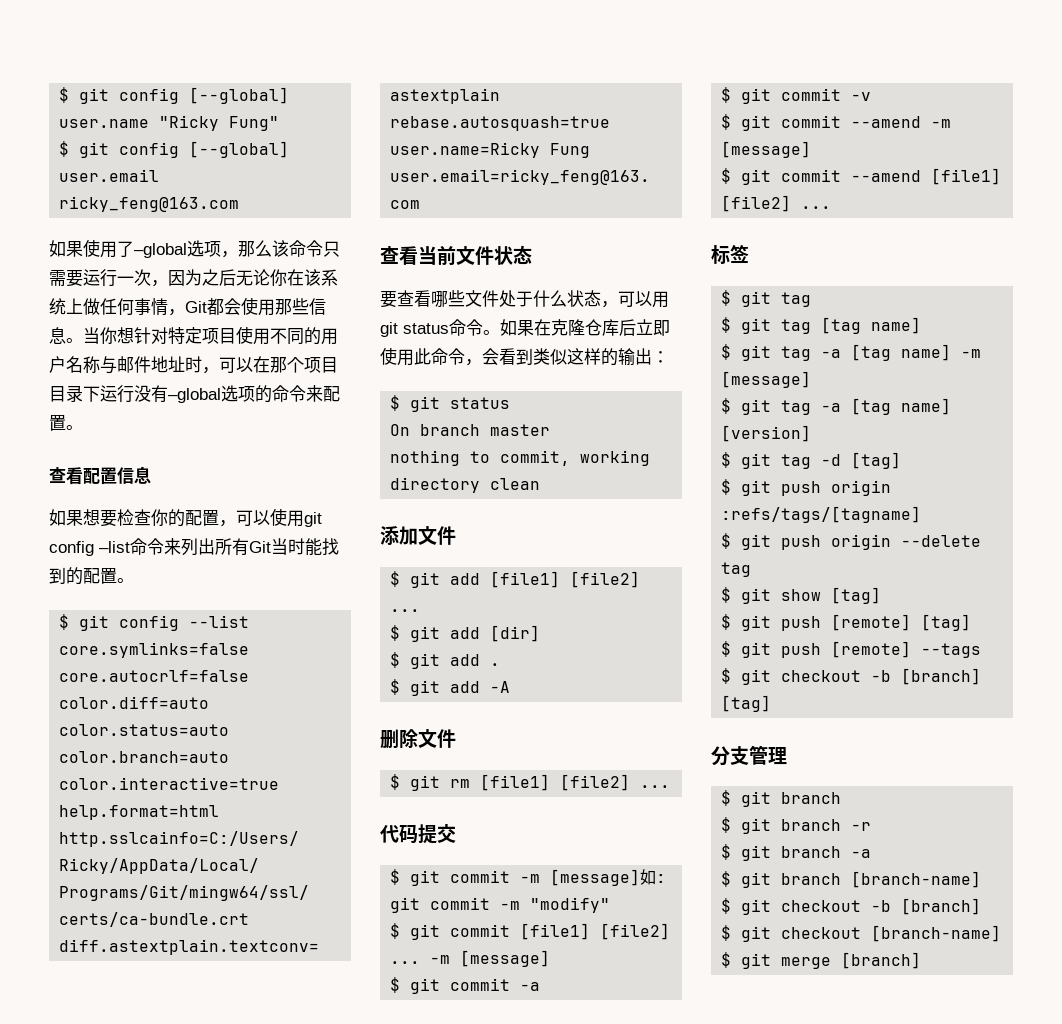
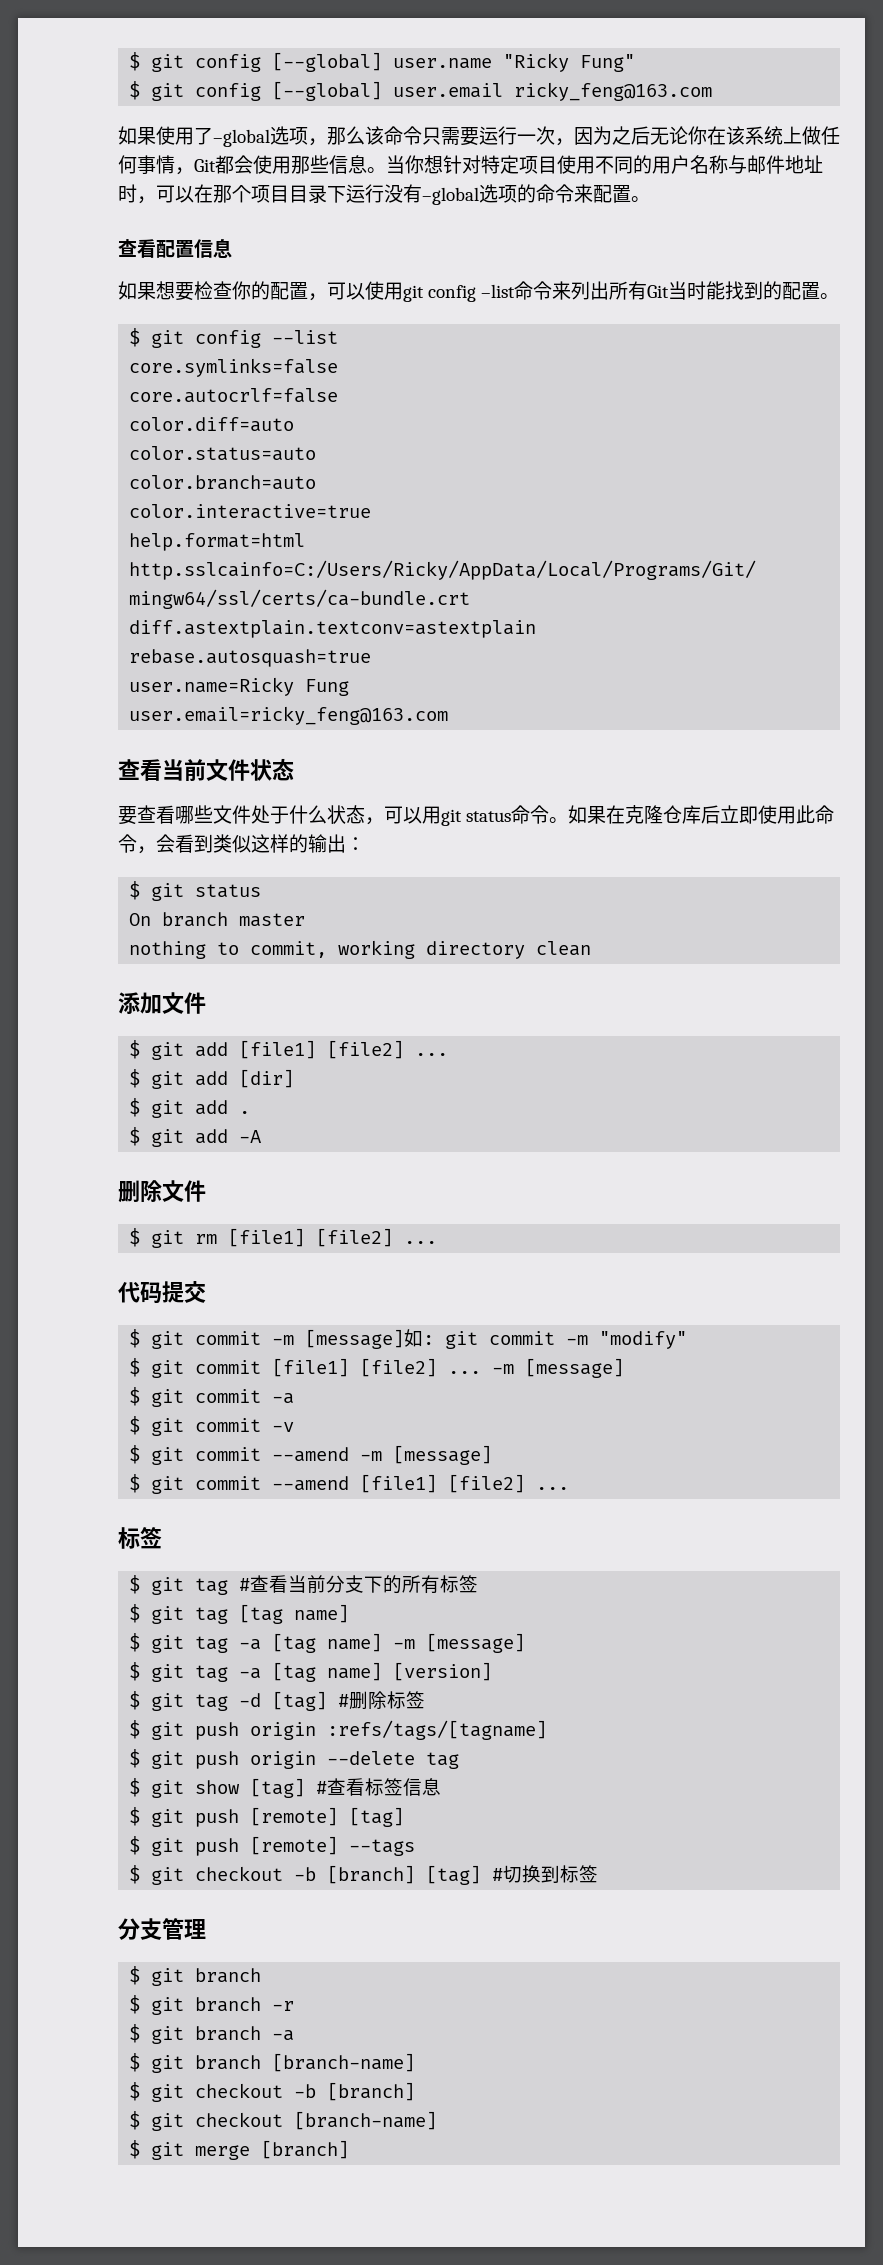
  $ git commit --amend [file1] [file2] ...
  标签
- $ git tag
+ $ git tag #查看当前分支下的所有标签
- $ git tag -d [tag]
+ $ git tag -d [tag] #删除标签
- $ git show [tag]
+ $ git show [tag] #查看标签信息
- $ git checkout -b [branch] [tag]
+ $ git checkout -b [branch] [tag] #切换到标签

